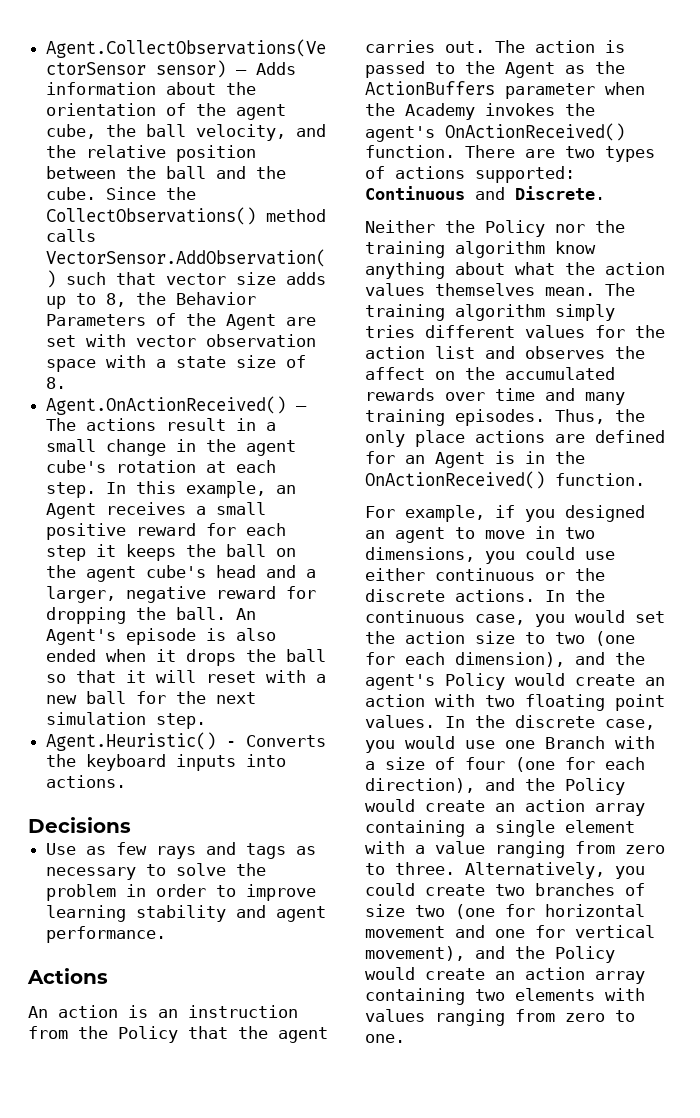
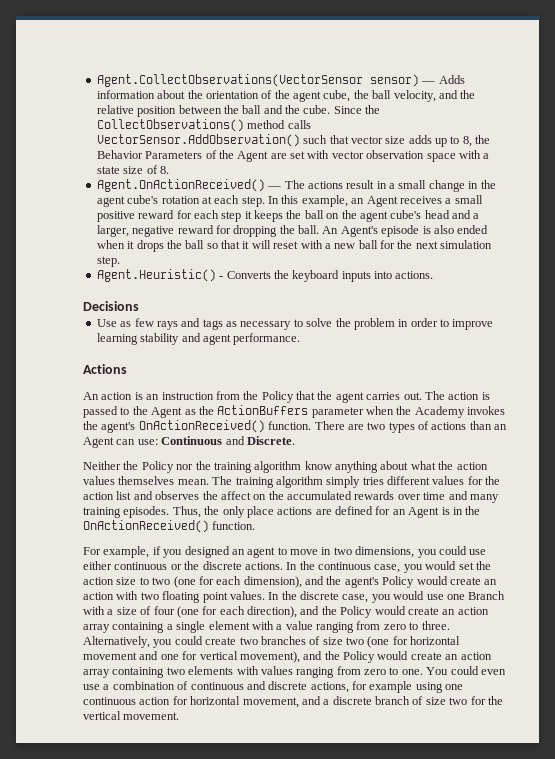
- There are two types of actions supported: Continuous and Discrete.
+ There are two types of actions than an Agent can use: Continuous and Discrete.
+ You could even use a combination of continuous and discrete actions, for example using one continuous action for horizontal movement, and a discrete branch of size two for the vertical movement.

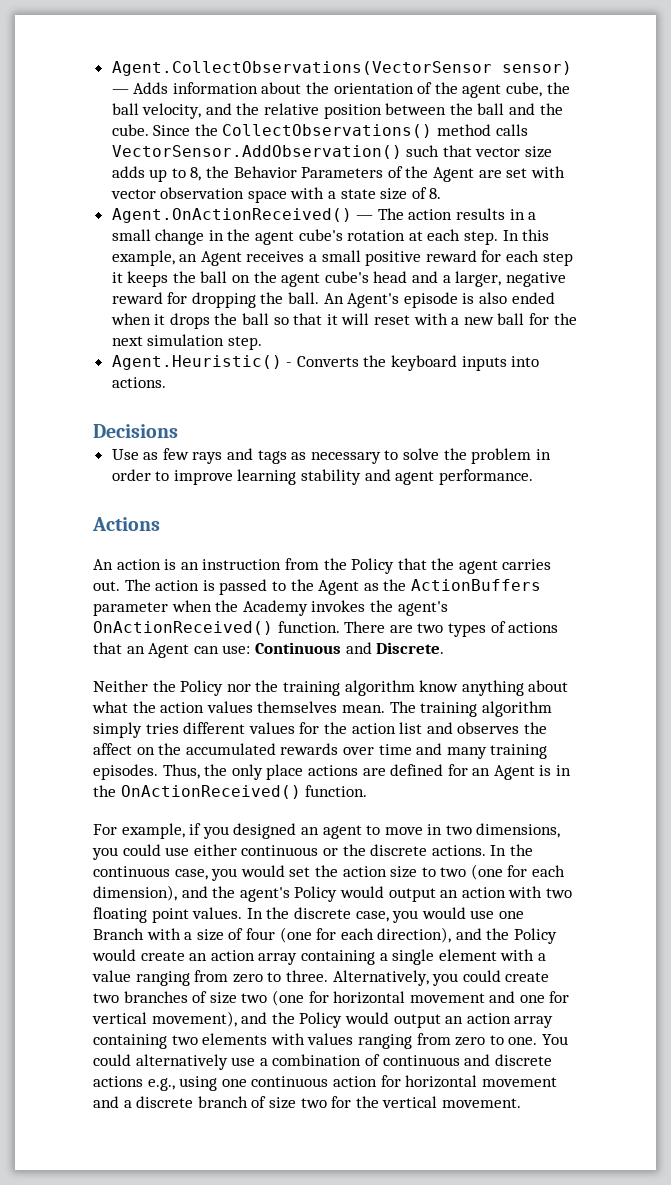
- Agent.OnActionReceived() — The actions result in a small change in the agent cube's rotation at each step.
+ Agent.OnActionReceived() — The action results in a small change in the agent cube's rotation at each step.
- There are two types of actions than an Agent can use: Continuous and Discrete.
+ There are two types of actions that an Agent can use: Continuous and Discrete.
- In the continuous case, you would set the action size to two (one for each dimension), and the agent's Policy would create an action with two floating point values.
+ In the continuous case, you would set the action size to two (one for each dimension), and the agent's Policy would output an action with two floating point values.
- Alternatively, you could create two branches of size two (one for horizontal movement and one for vertical movement), and the Policy would create an action array containing two elements with values ranging from zero to one.
+ Alternatively, you could create two branches of size two (one for horizontal movement and one for vertical movement), and the Policy would output an action array containing two elements with values ranging from zero to one.
- You could even use a combination of continuous and discrete actions, for example using one continuous action for horizontal movement, and a discrete branch of size two for the vertical movement.
+ You could alternatively use a combination of continuous and discrete actions e.g., using one continuous action for horizontal movement and a discrete branch of size two for the vertical movement.

